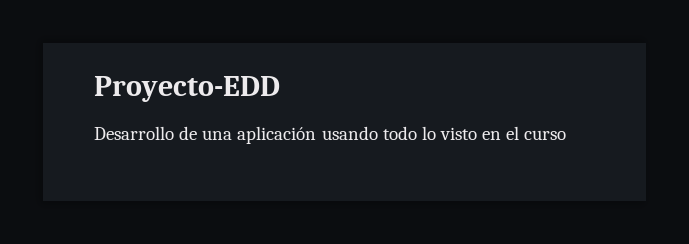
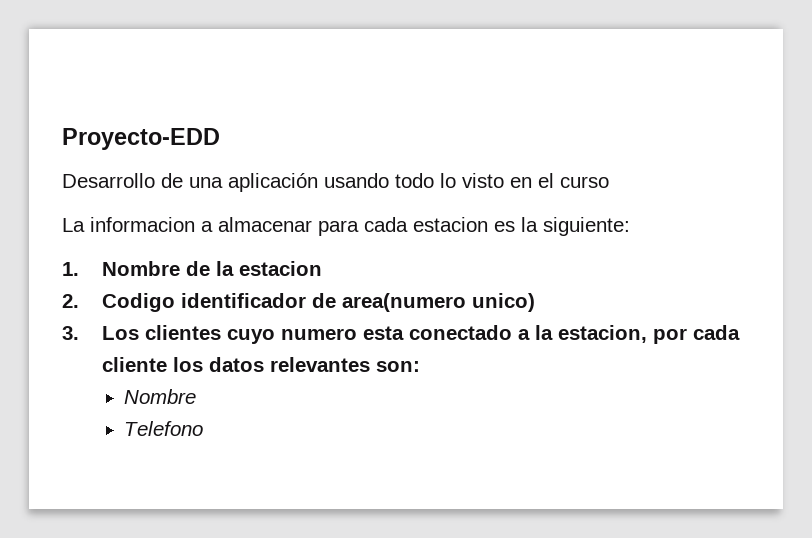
+ La informacion a almacenar para cada estacion es la siguiente:
+ 1. Nombre de la estacion
+ 2. Codigo identificador de area(numero unico)
+ 3. Los clientes cuyo numero esta conectado a la estacion, por cada cliente los datos relevantes son:
+ Nombre
+ Telefono

